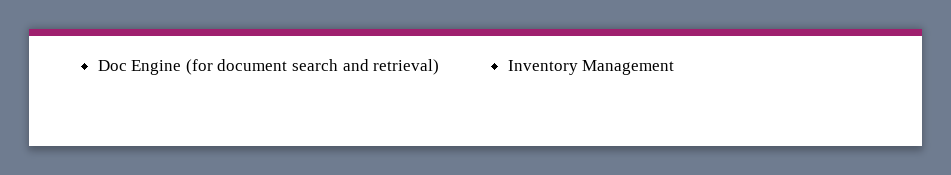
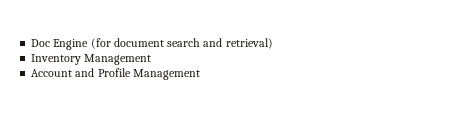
+ Account and Profile Management

